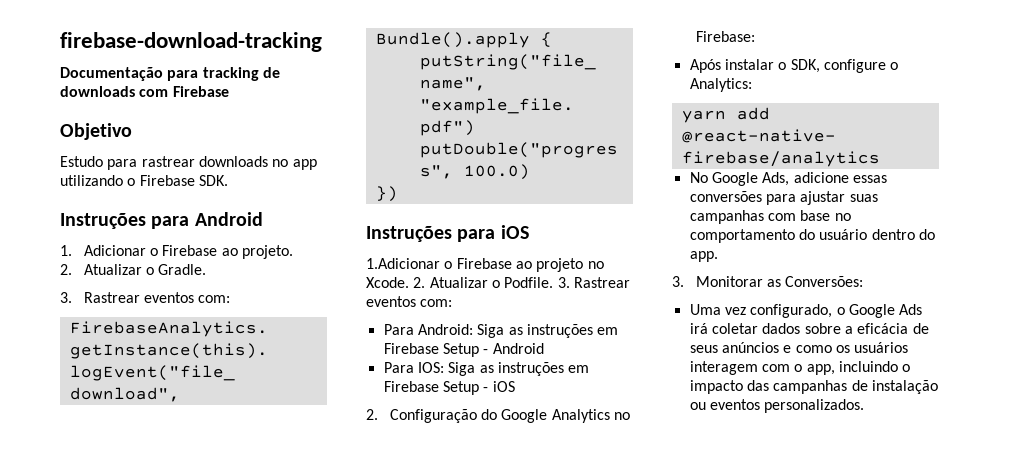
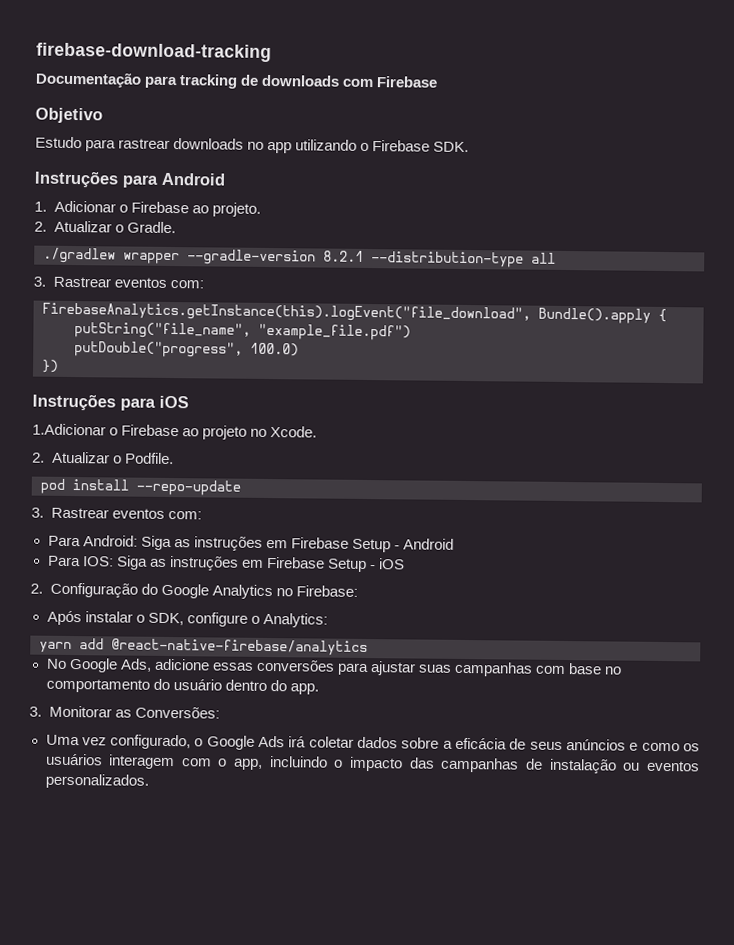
+ ./gradlew wrapper --gradle-version 8.2.1 --distribution-type all
- 1.Adicionar o Firebase ao projeto no Xcode. 2. Atualizar o Podfile. 3. Rastrear eventos com:
+ 1.Adicionar o Firebase ao projeto no Xcode.
+ 2. Atualizar o Podfile.
+ pod install --repo-update
+ 3. Rastrear eventos com:

